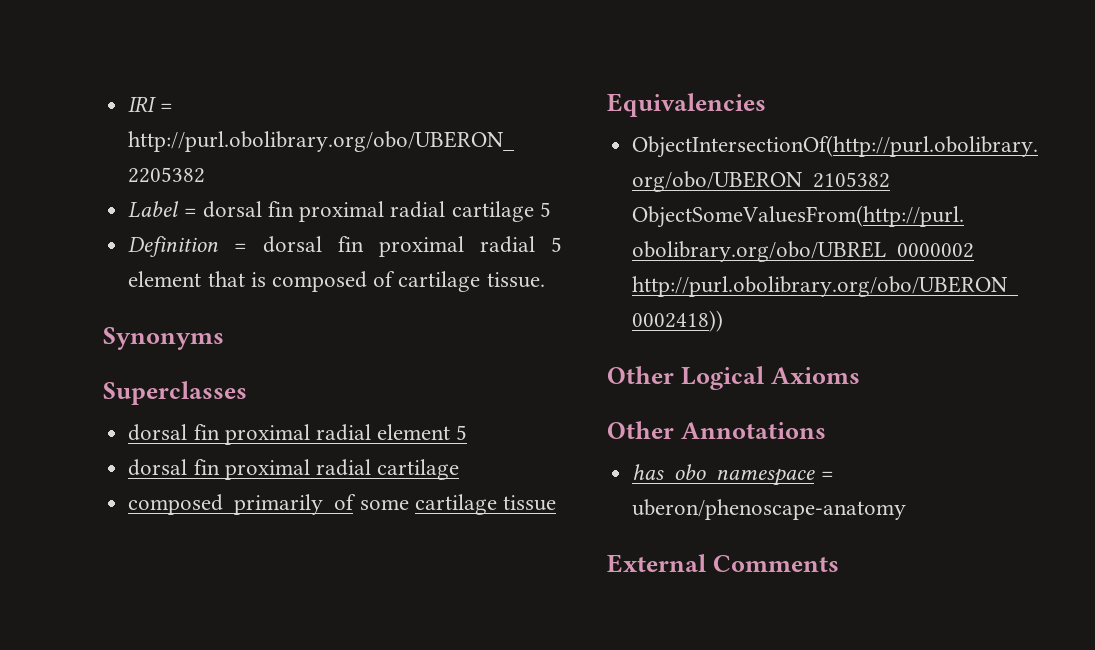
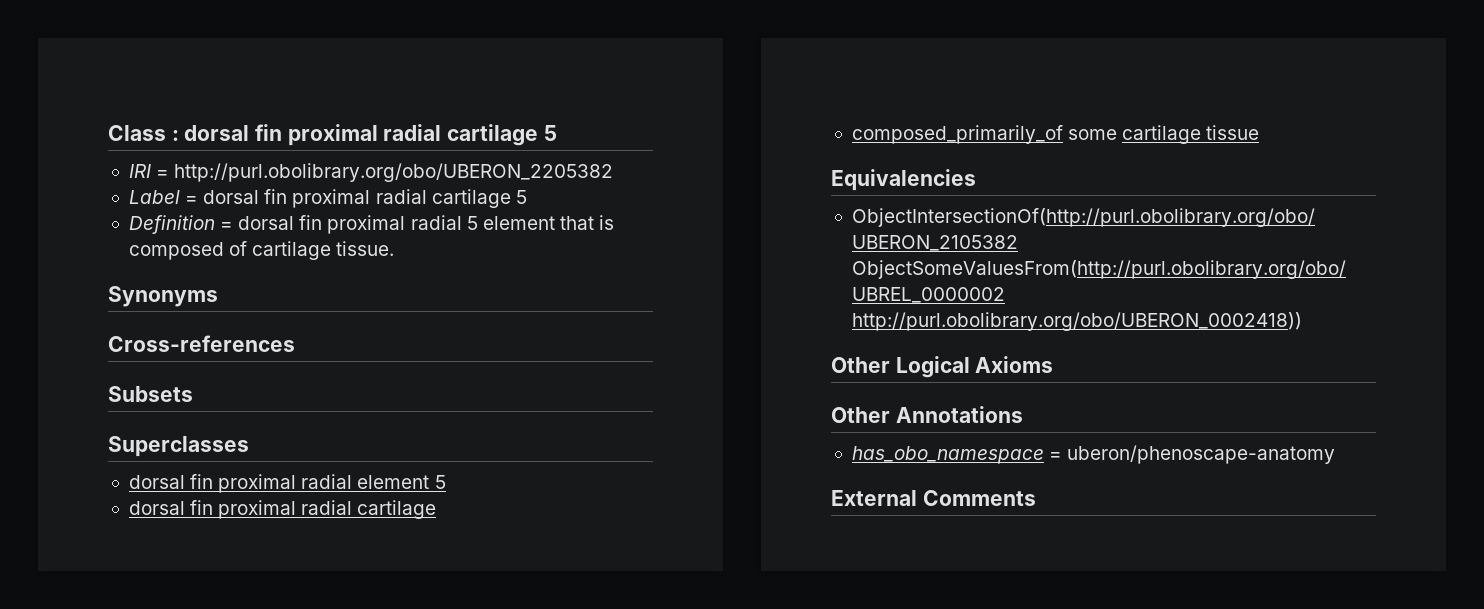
+ Class : dorsal fin proximal radial cartilage 5
+ Cross-references
+ Subsets

